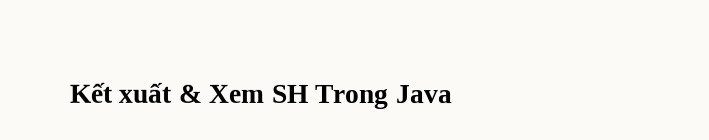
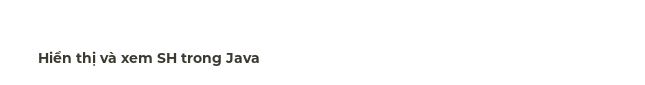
- Kết xuất & Xem SH Trong Java
+ Hiển thị và xem SH trong Java

